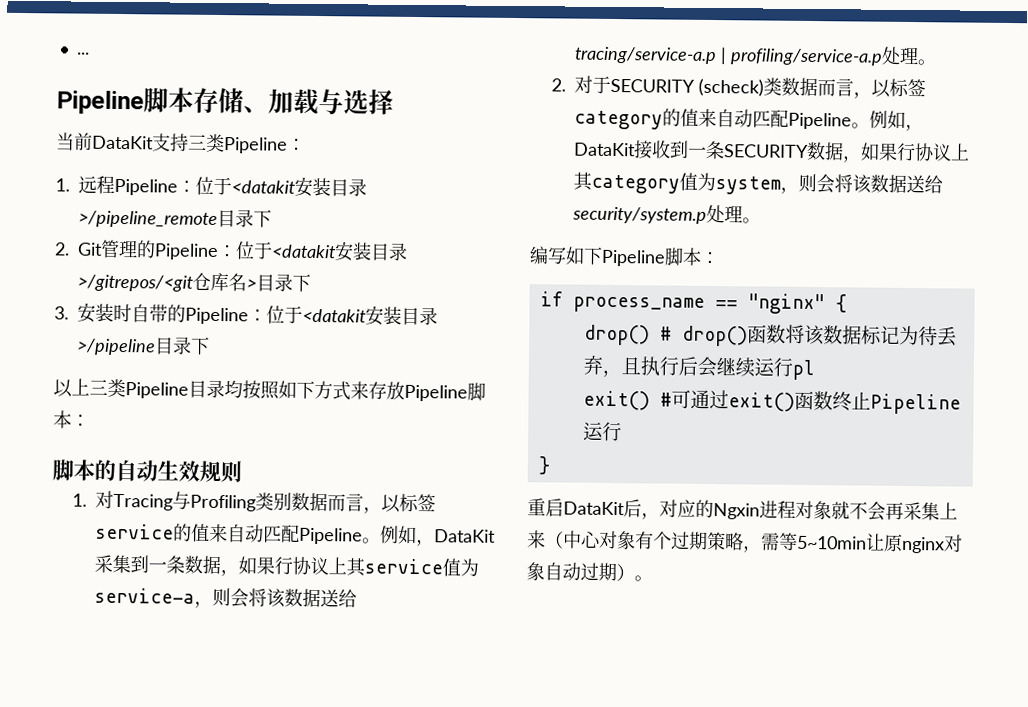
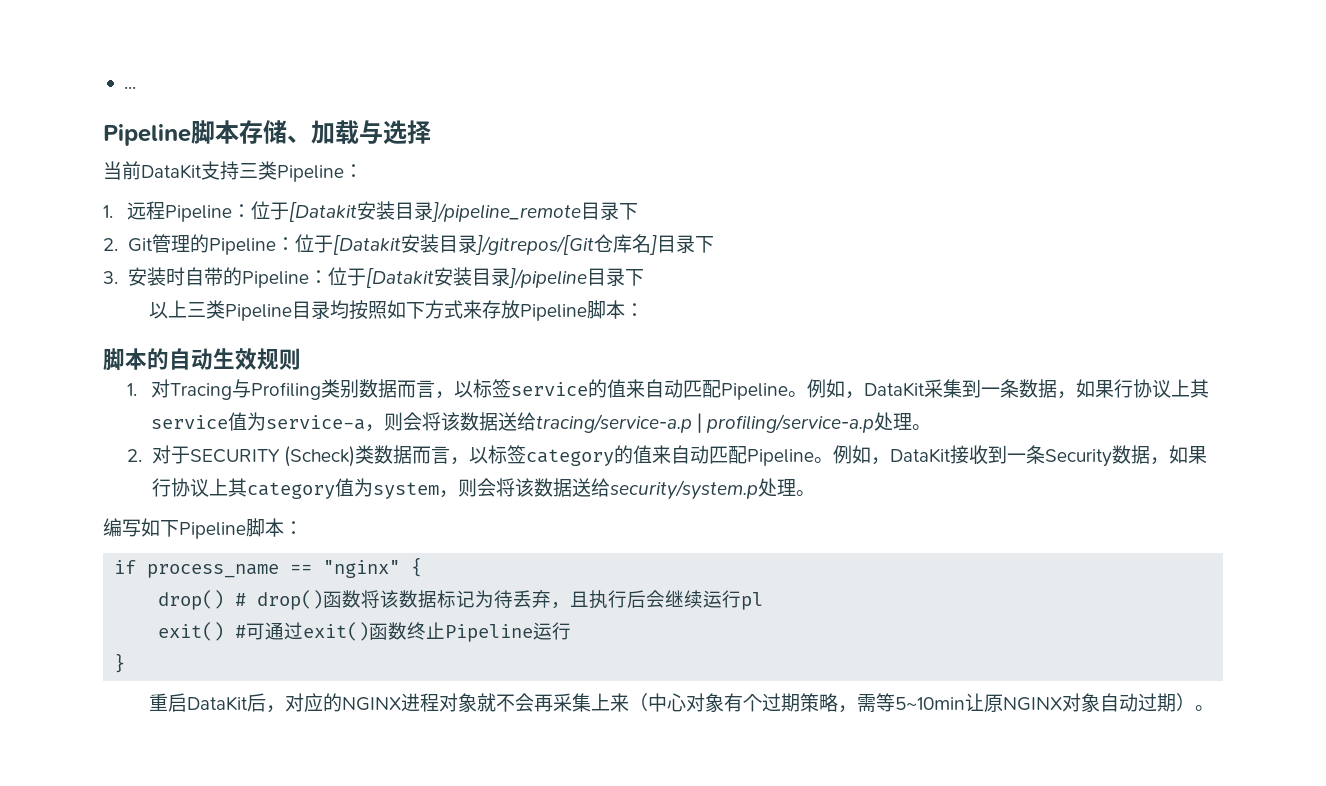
- 1.远程Pipeline：位于<datakit安装目录>/pipeline_remote目录下
+ 1.远程Pipeline：位于[Datakit安装目录]/pipeline_remote目录下
- 2. Git管理的Pipeline：位于<datakit安装目录>/gitrepos/<git仓库名>目录下
+ 2. Git管理的Pipeline：位于[Datakit安装目录]/gitrepos/[Git仓库名]目录下
- 3.安装时自带的Pipeline：位于<datakit安装目录>/pipeline目录下
+ 3.安装时自带的Pipeline：位于[Datakit安装目录]/pipeline目录下
- 2.对于SECURITY (scheck)类数据而言，以标签category的值来自动匹配Pipeline。
+ 2.对于SECURITY (Scheck)类数据而言，以标签category的值来自动匹配Pipeline。
- 例如，DataKit接收到一条SECURITY数据，如果行协议上其category值为system，则会将该数据送给security/system.p处理。
+ 例如，DataKit接收到一条Security数据，如果行协议上其category值为system，则会将该数据送给security/system.p处理。
- 重启DataKit后，对应的Ngxin进程对象就不会再采集上来（中心对象有个过期策略，需等5~10min让原nginx对象自动过期）。
+ 重启DataKit后，对应的NGINX进程对象就不会再采集上来（中心对象有个过期策略，需等5~10min让原NGINX对象自动过期）。

